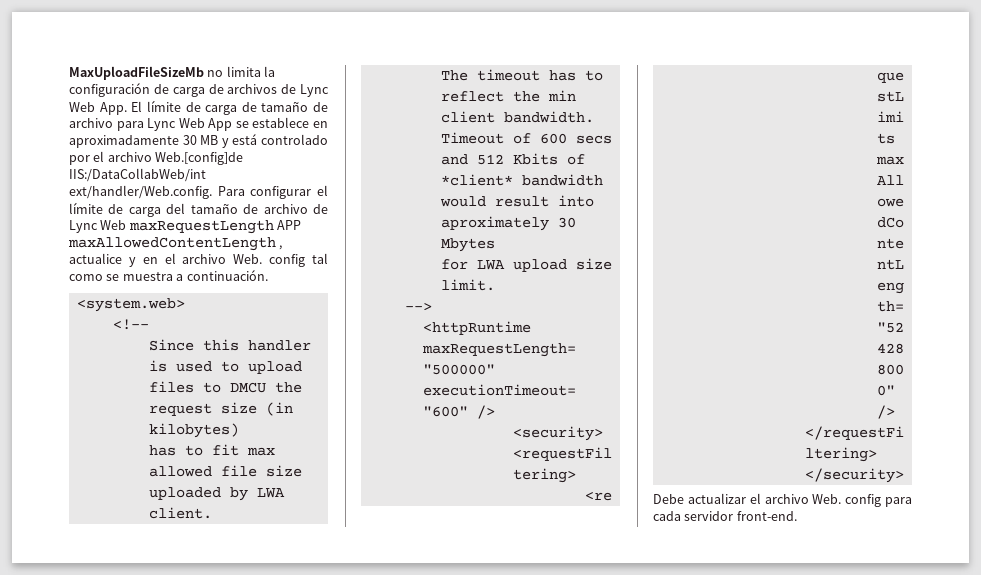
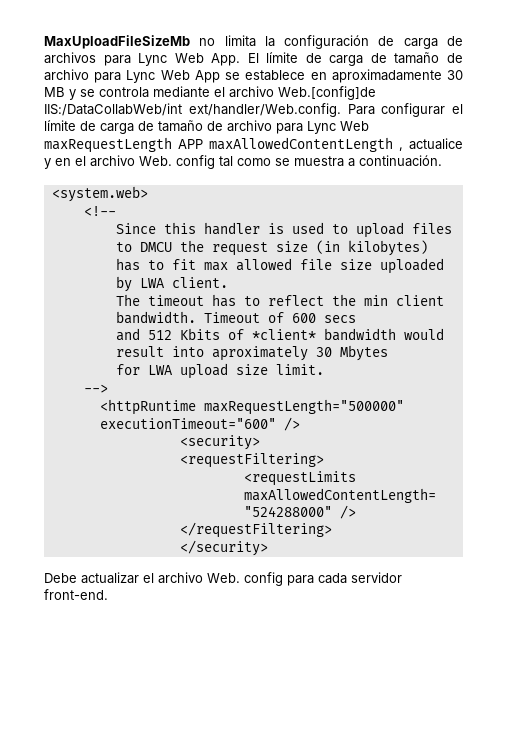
- MaxUploadFileSizeMb no limita la configuración de carga de archivos de Lync Web App. El límite de carga de tamaño de archivo para Lync Web App se establece en aproximadamente 30 MB y está controlado por el archivo Web.[config]de IIS:/DataCollabWeb/int ext/handler/Web.config. Para configurar el límite de carga del tamaño de archivo de Lync Web maxRequestLength APP maxAllowedContentLength , actualice y en el archivo Web. config tal como se muestra a continuación.
+ MaxUploadFileSizeMb no limita la configuración de carga de archivos para Lync Web App. El límite de carga de tamaño de archivo para Lync Web App se establece en aproximadamente 30 MB y se controla mediante el archivo Web.[config]de IIS:/DataCollabWeb/int ext/handler/Web.config. Para configurar el límite de carga de tamaño de archivo para Lync Web maxRequestLength APP maxAllowedContentLength , actualice y en el archivo Web. config tal como se muestra a continuación.

